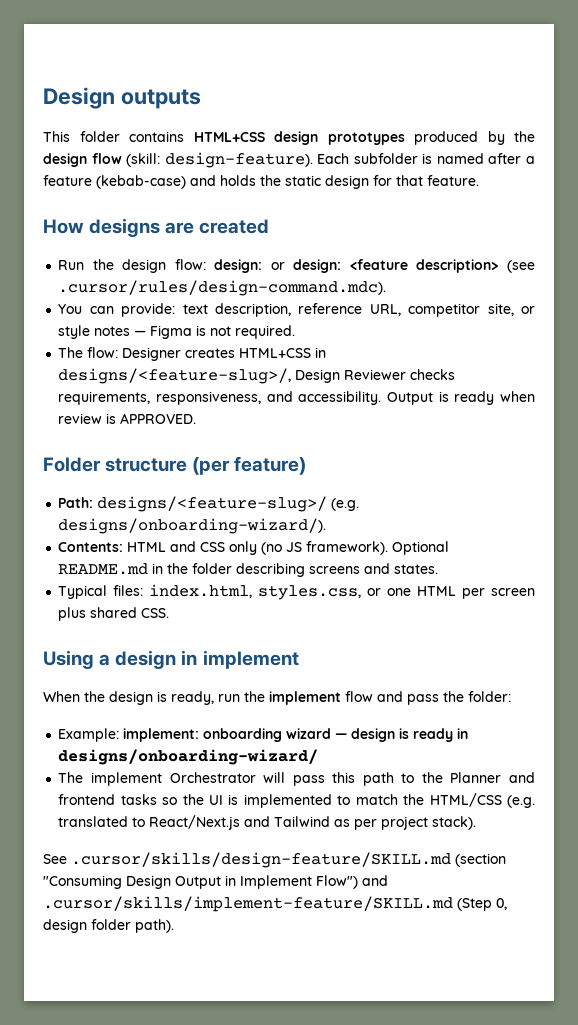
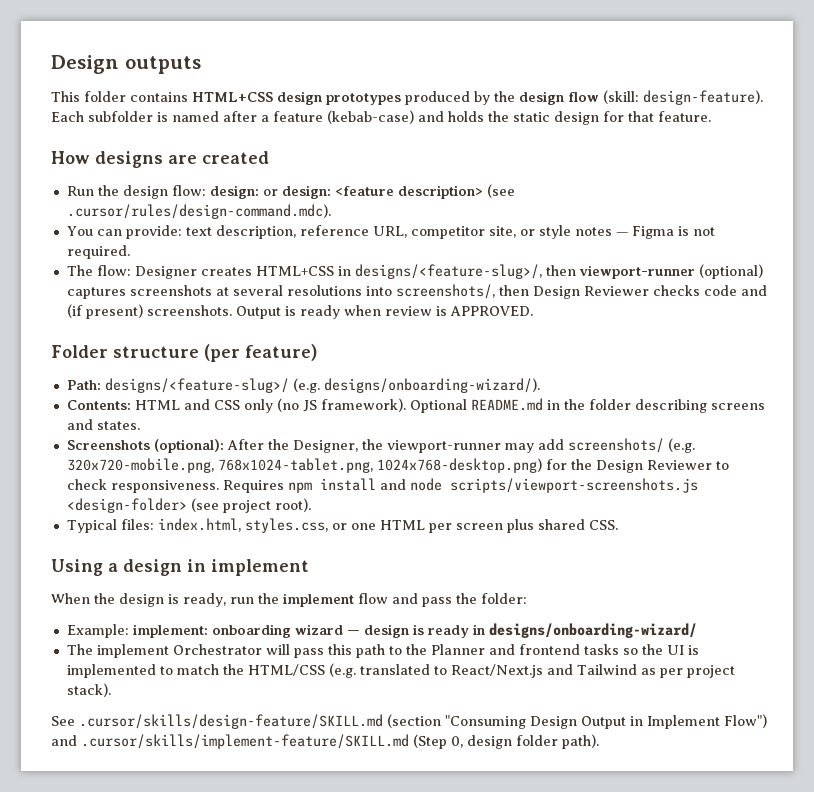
- The flow: Designer creates HTML+CSS in designs/<feature-slug>/, Design Reviewer checks requirements, responsiveness, and accessibility.
+ The flow: Designer creates HTML+CSS in designs/<feature-slug>/, then viewport-runner (optional) captures screenshots at several resolutions into screenshots/, then Design Reviewer checks code and (if present) screenshots.
+ Screenshots (optional): After the Designer, the viewport-runner may add screenshots/ (e.g. 320x720-mobile.png, 768x1024-tablet.png, 1024x768-desktop.png) for the Design Reviewer to check responsiveness. Requires npm install and node scripts/viewport-screenshots.js <design-folder> (see project root).

